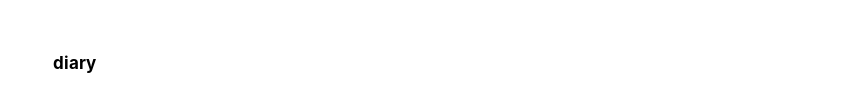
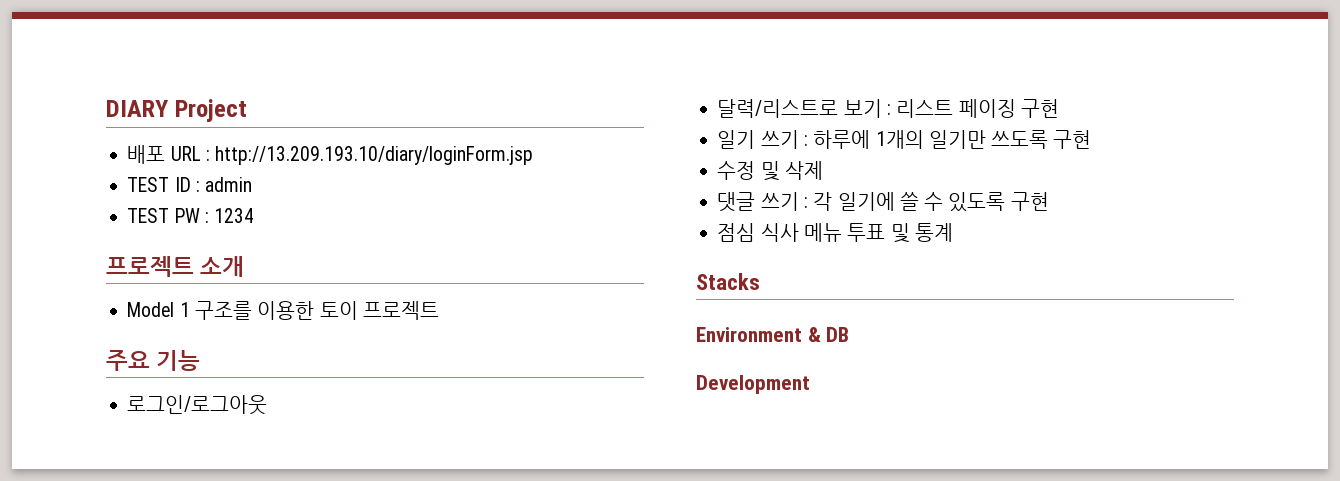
- diary
+ DIARY Project
+ 배포 URL : http://13.209.193.10/diary/loginForm.jsp
+ TEST ID : admin
+ TEST PW : 1234
+ 프로젝트 소개
+ Model 1 구조를 이용한 토이 프로젝트
+ 주요 기능
+ 로그인/로그아웃
+ 달력/리스트로 보기 : 리스트 페이징 구현
+ 일기 쓰기 : 하루에 1개의 일기만 쓰도록 구현
+ 수정 및 삭제
+ 댓글 쓰기 : 각 일기에 쓸 수 있도록 구현
+ 점심 식사 메뉴 투표 및 통계
+ Stacks
+ Environment & DB
+ Development

